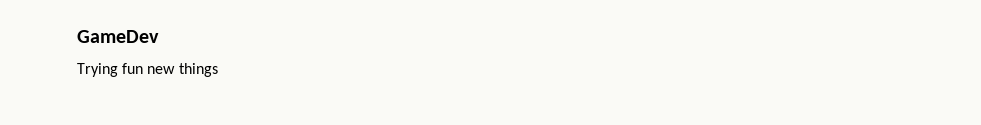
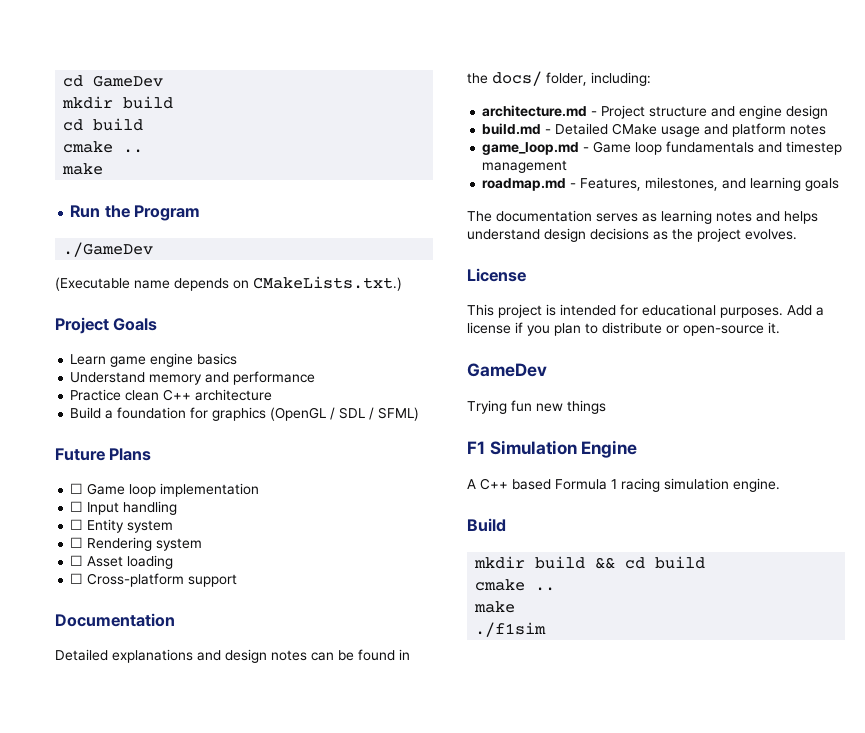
+ cd GameDev
+ mkdir build
+ cd build
+ cmake ..
+ make
+ Run the Program
+ ./GameDev
+ (Executable name depends on CMakeLists.txt.)
+ Project Goals
+ Learn game engine basics
+ Understand memory and performance
+ Practice clean C++ architecture
+ Build a foundation for graphics (OpenGL / SDL / SFML)
+ Future Plans
+ ☐ Game loop implementation
+ ☐ Input handling
+ ☐ Entity system
+ ☐ Rendering system
+ ☐ Asset loading
+ ☐ Cross-platform support
+ Documentation
+ Detailed explanations and design notes can be found in the docs/ folder, including:
+ architecture.md - Project structure and engine design
+ build.md - Detailed CMake usage and platform notes
+ game_loop.md - Game loop fundamentals and timestep management
+ roadmap.md - Features, milestones, and learning goals
+ The documentation serves as learning notes and helps understand design decisions as the project evolves.
+ License
+ This project is intended for educational purposes. Add a license if you plan to distribute or open-source it.
+ F1 Simulation Engine
+ A C++ based Formula 1 racing simulation engine.
+ Build
+ mkdir build && cd build
+ cmake ..
+ make
+ ./f1sim

